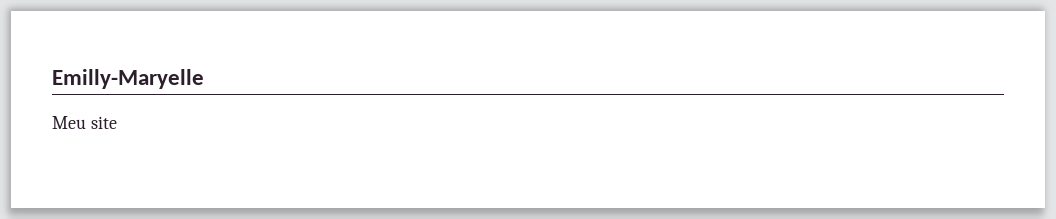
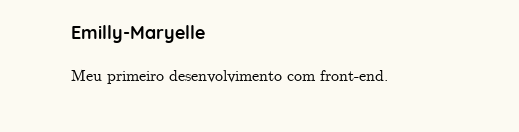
- Meu site
+ Meu primeiro desenvolvimento com front-end.

